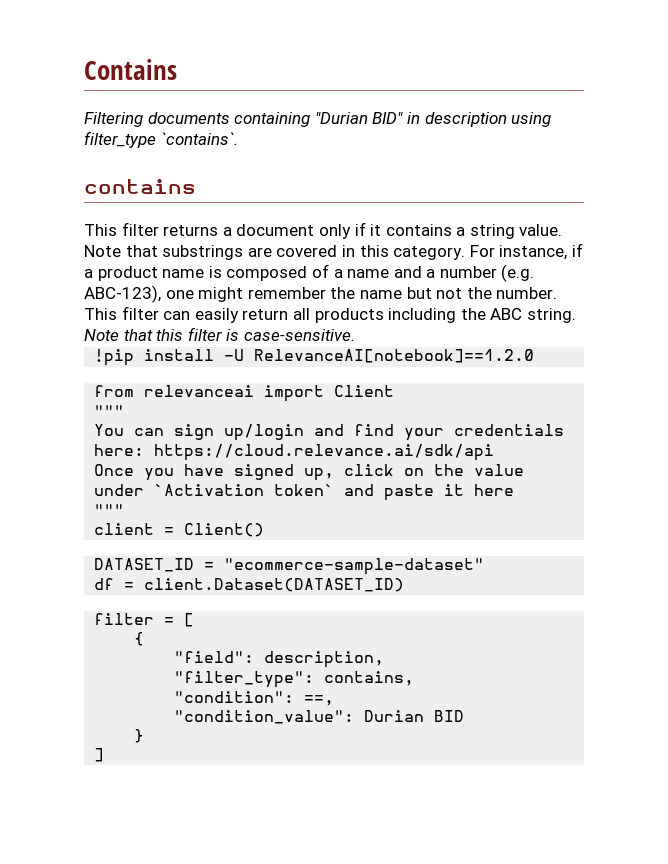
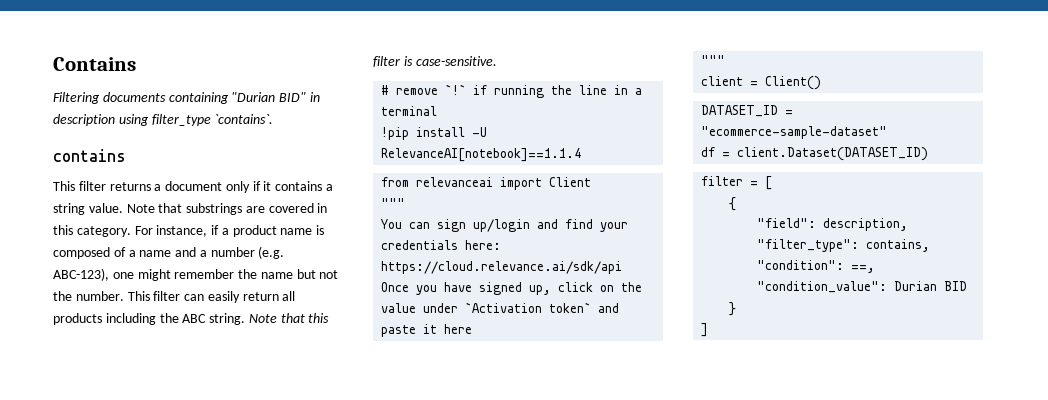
+ # remove `!` if running the line in a terminal
- !pip install -U RelevanceAI[notebook]==1.2.0
+ !pip install -U RelevanceAI[notebook]==1.1.4

